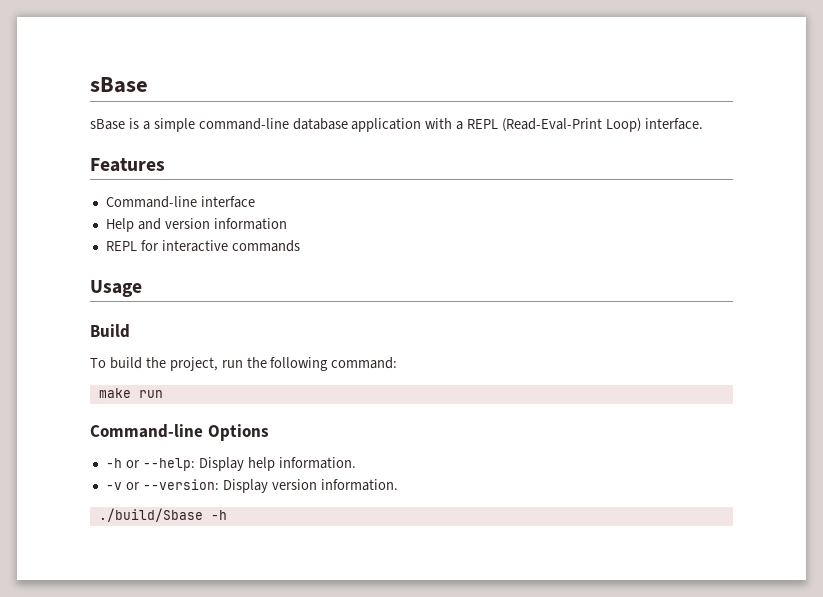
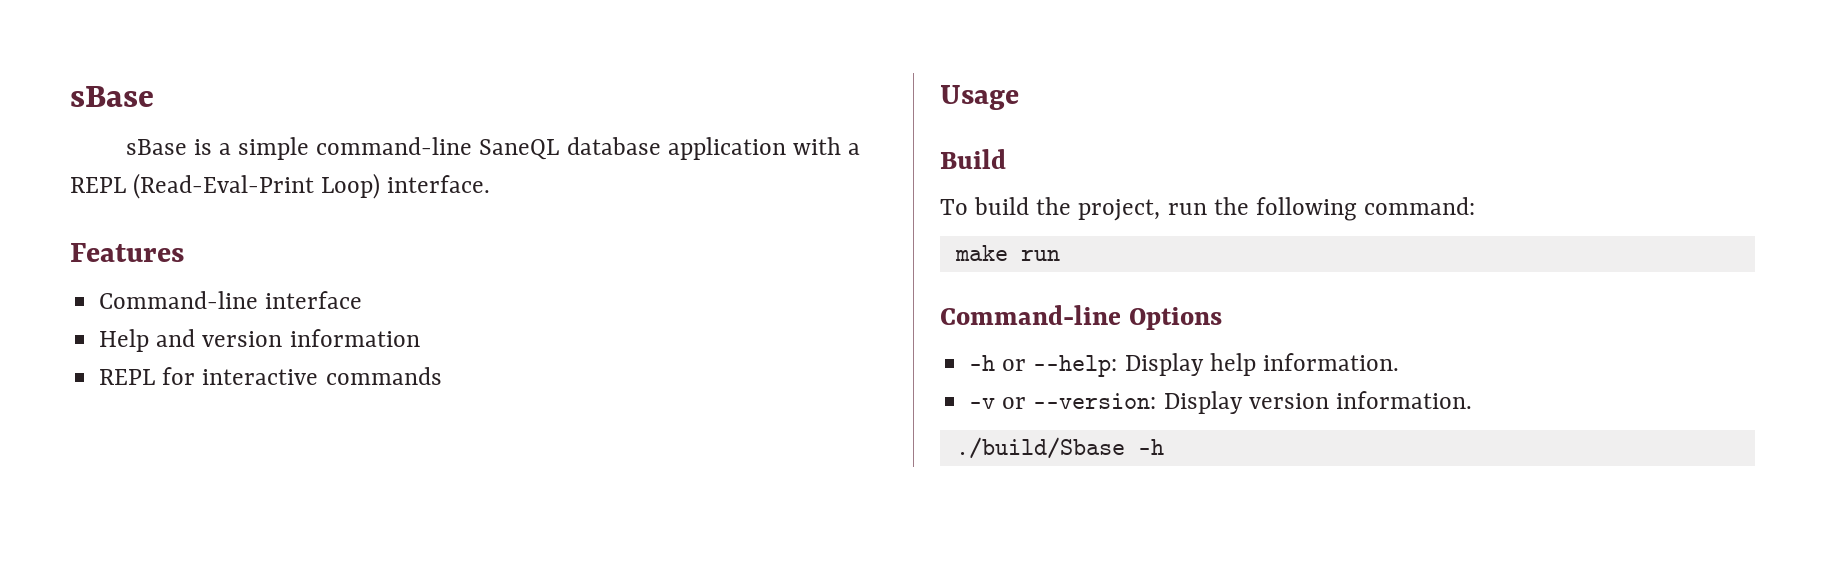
- sBase is a simple command-line database application with a REPL (Read-Eval-Print Loop) interface.
+ sBase is a simple command-line SaneQL database application with a REPL (Read-Eval-Print Loop) interface.

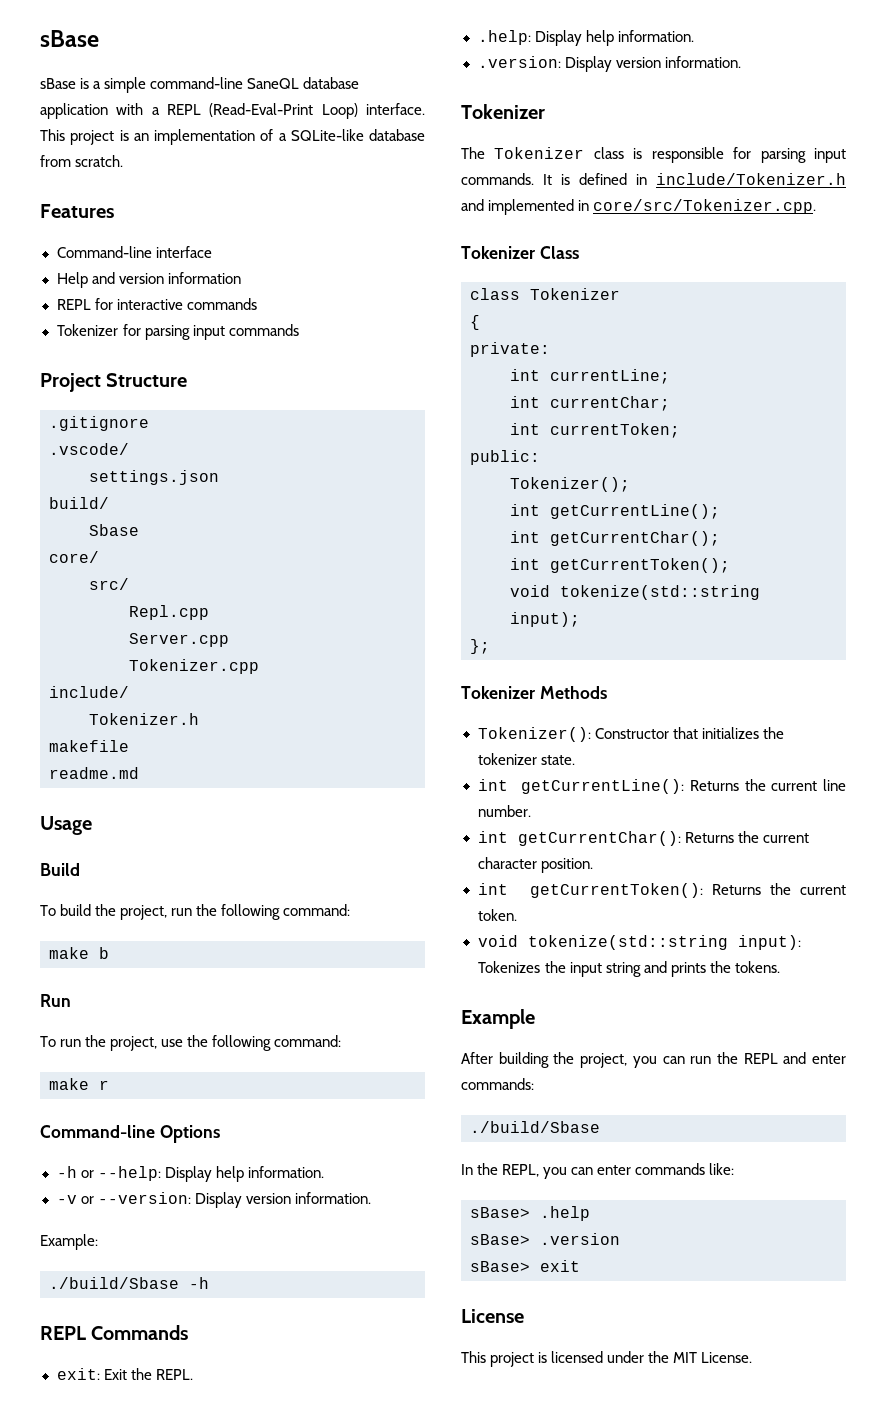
+ This project is an implementation of a SQLite-like database from scratch.
+ Tokenizer for parsing input commands
+ Project Structure
+ .gitignore
+ .vscode/
+ settings.json
+ build/
+ Sbase
+ core/
+ src/
+ Repl.cpp
+ Server.cpp
+ Tokenizer.cpp
+ include/
+ Tokenizer.h
+ makefile
+ readme.md
- make run
+ make b
+ Run
+ To run the project, use the following command:
+ make r
+ Example:
+ REPL Commands
+ exit: Exit the REPL.
+ .help: Display help information.
+ .version: Display version information.
+ Tokenizer
+ The Tokenizer class is responsible for parsing input commands. It is defined in include/Tokenizer.h and implemented in core/src/Tokenizer.cpp.
+ Tokenizer Class
+ class Tokenizer
+ {
+ private:
+ int currentLine;
+ int currentChar;
+ int currentToken;
+ public:
+ Tokenizer();
+ int getCurrentLine();
+ int getCurrentChar();
+ int getCurrentToken();
+ void tokenize(std::string input);
+ };
+ Tokenizer Methods
+ Tokenizer(): Constructor that initializes the tokenizer state.
+ int getCurrentLine(): Returns the current line number.
+ int getCurrentChar(): Returns the current character position.
+ int getCurrentToken(): Returns the current token.
+ void tokenize(std::string input): Tokenizes the input string and prints the tokens.
+ Example
+ After building the project, you can run the REPL and enter commands:
+ ./build/Sbase
+ In the REPL, you can enter commands like:
+ sBase> .help
+ sBase> .version
+ sBase> exit
+ License
+ This project is licensed under the MIT License.

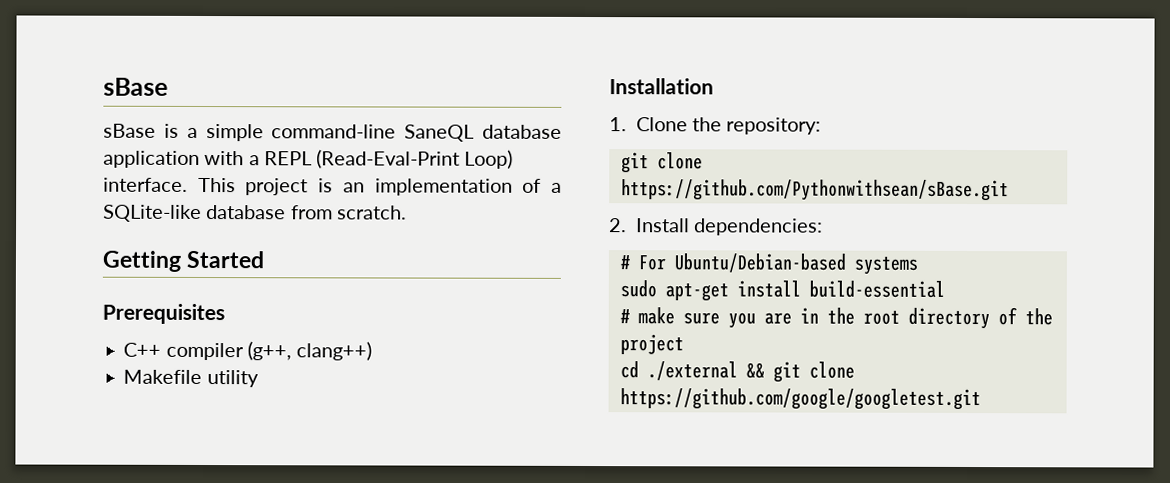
- Features
- Command-line interface
- Help and version information
- REPL for interactive commands
- Tokenizer for parsing input commands
- Project Structure
- .gitignore
- .vscode/
- settings.json
- build/
- Sbase
- core/
- src/
- Repl.cpp
- Server.cpp
- Tokenizer.cpp
- include/
- Tokenizer.h
- makefile
- readme.md
- Usage
- Build
- To build the project, run the following command:
- make b
- Run
- To run the project, use the following command:
- make r
- Command-line Options
- -h or --help: Display help information.
- -v or --version: Display version information.
- Example:
- ./build/Sbase -h
- REPL Commands
- exit: Exit the REPL.
- .help: Display help information.
- .version: Display version information.
- Tokenizer
- The Tokenizer class is responsible for parsing input commands. It is defined in include/Tokenizer.h and implemented in core/src/Tokenizer.cpp.
- Tokenizer Class
- class Tokenizer
- {
- private:
- int currentLine;
- int currentChar;
- int currentToken;
- public:
- Tokenizer();
- int getCurrentLine();
- int getCurrentChar();
- int getCurrentToken();
- void tokenize(std::string input);
- };
- Tokenizer Methods
- Tokenizer(): Constructor that initializes the tokenizer state.
- int getCurrentLine(): Returns the current line number.
- int getCurrentChar(): Returns the current character position.
- int getCurrentToken(): Returns the current token.
- void tokenize(std::string input): Tokenizes the input string and prints the tokens.
- Example
- After building the project, you can run the REPL and enter commands:
- ./build/Sbase
- In the REPL, you can enter commands like:
- sBase> .help
- sBase> .version
- sBase> exit
- License
- This project is licensed under the MIT License.
+ Getting Started
+ Prerequisites
+ C++ compiler (g++, clang++)
+ Makefile utility
+ Installation
+ 1. Clone the repository:
+ git clone https://github.com/Pythonwithsean/sBase.git
+ 2. Install dependencies:
+ # For Ubuntu/Debian-based systems
+ sudo apt-get install build-essential
+ # make sure you are in the root directory of the project
+ cd ./external && git clone https://github.com/google/googletest.git

